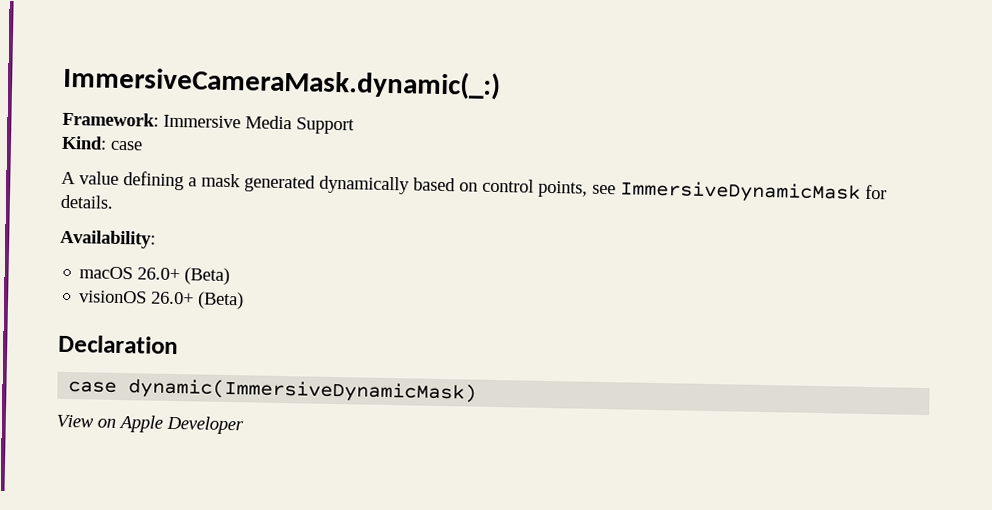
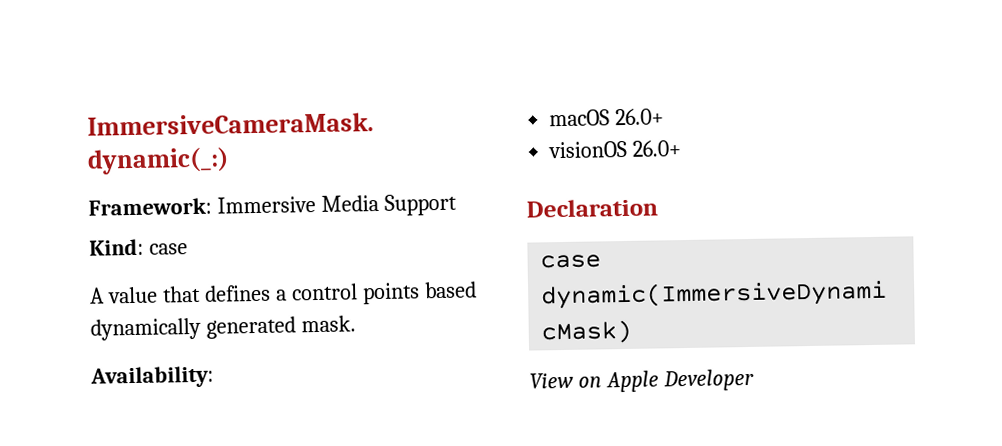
- A value defining a mask generated dynamically based on control points, see ImmersiveDynamicMask for details.
+ A value that defines a control points based dynamically generated mask.
- macOS 26.0+ (Beta)
+ macOS 26.0+
- visionOS 26.0+ (Beta)
+ visionOS 26.0+

